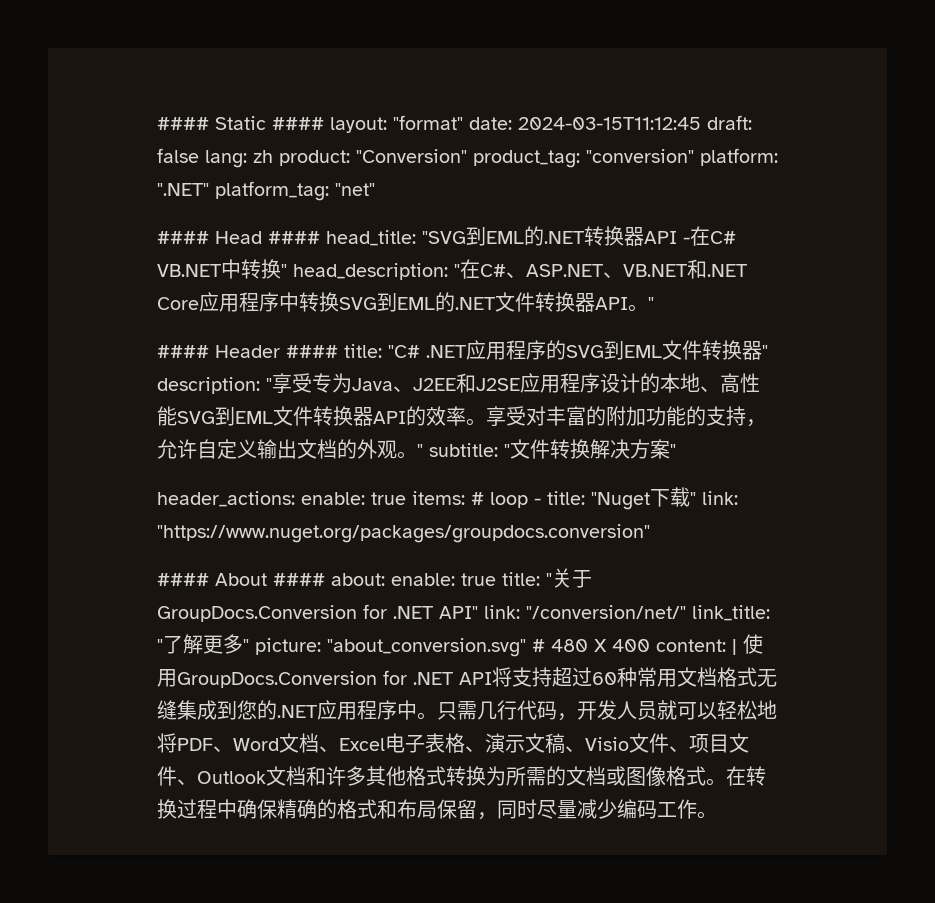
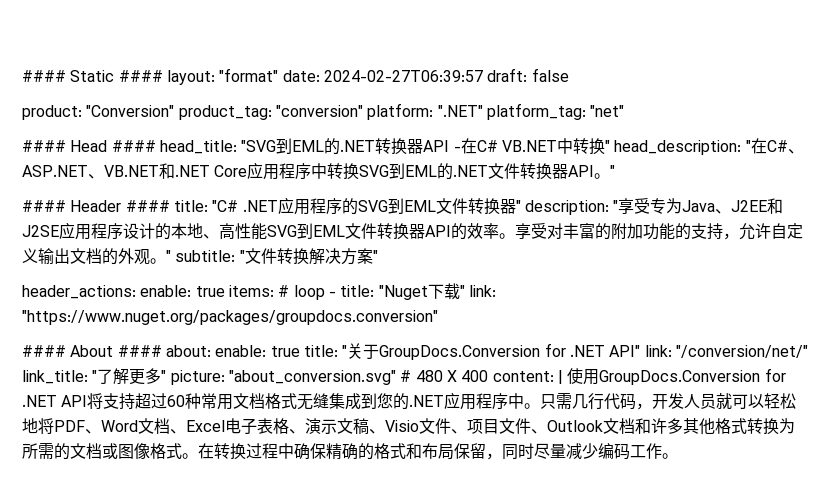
- #### Static #### layout: "format" date: 2024-03-15T11:12:45 draft: false lang: zh product: "Conversion" product_tag: "conversion" platform: ".NET" platform_tag: "net"
+ #### Static #### layout: "format" date: 2024-02-27T06:39:57 draft: false
+ product: "Conversion" product_tag: "conversion" platform: ".NET" platform_tag: "net"

